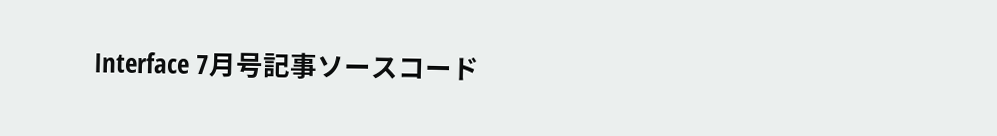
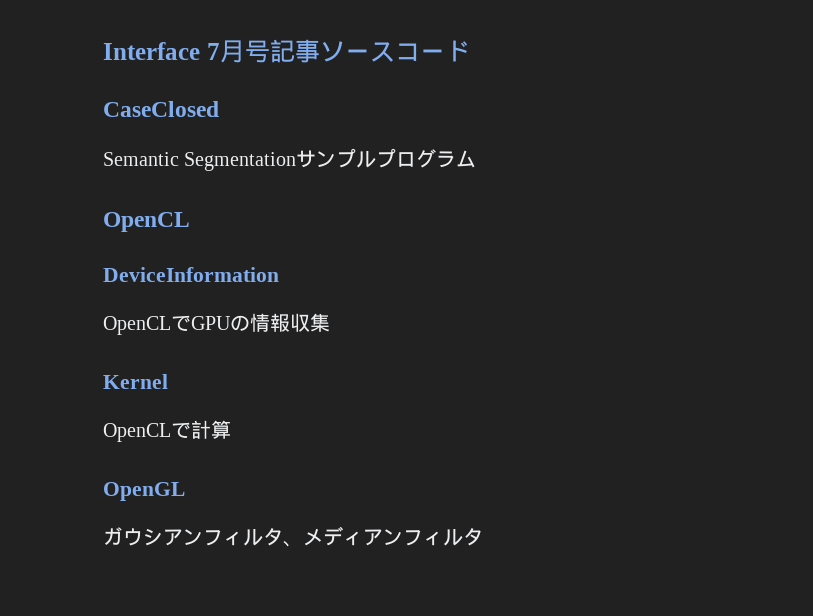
+ CaseClosed
+ Semantic Segmentationサンプルプログラム
+ OpenCL
+ DeviceInformation
+ OpenCLでGPUの情報収集
+ Kernel
+ OpenCLで計算
+ OpenGL
+ ガウシアンフィルタ、メディアンフィルタ

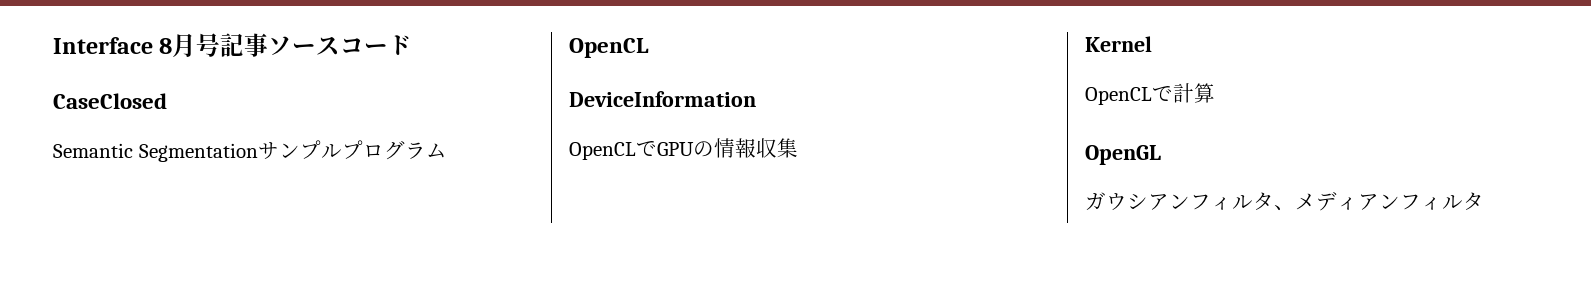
- Interface 7月号記事ソースコード
+ Interface 8月号記事ソースコード

